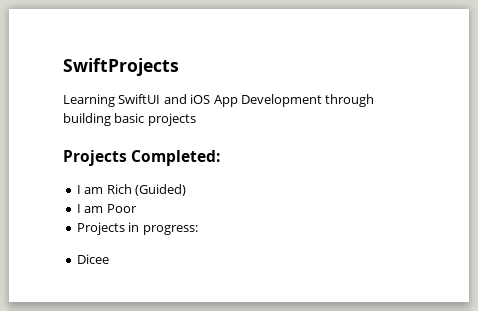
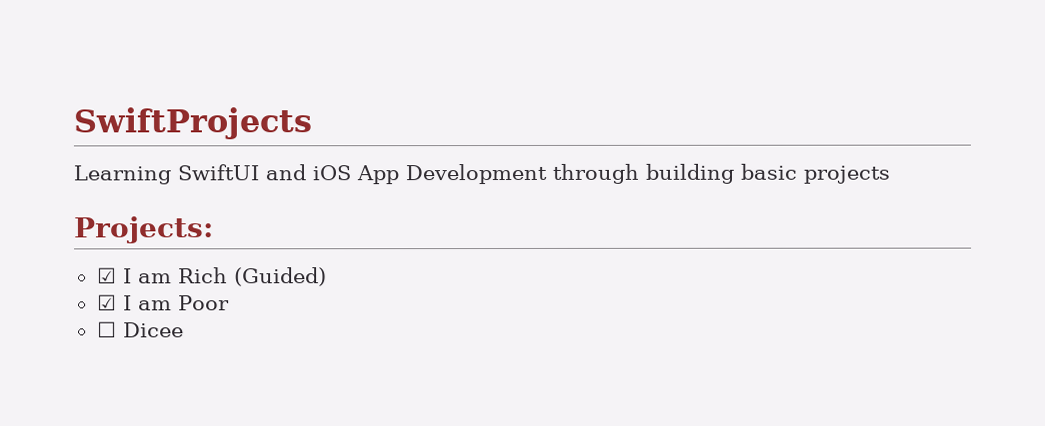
- Projects Completed:
- I am Rich (Guided)
+ Projects:
+ ☑ I am Rich (Guided)
- I am Poor
+ ☑ I am Poor
- Projects in progress:
- Dicee
+ ☐ Dicee

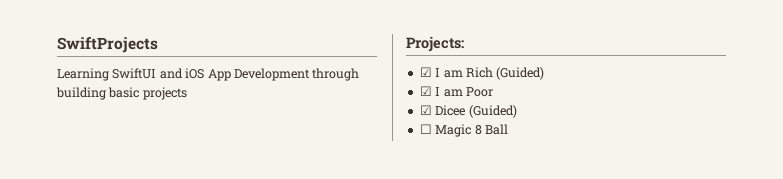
- ☐ Dicee
+ ☑ Dicee (Guided)
+ ☐ Magic 8 Ball

